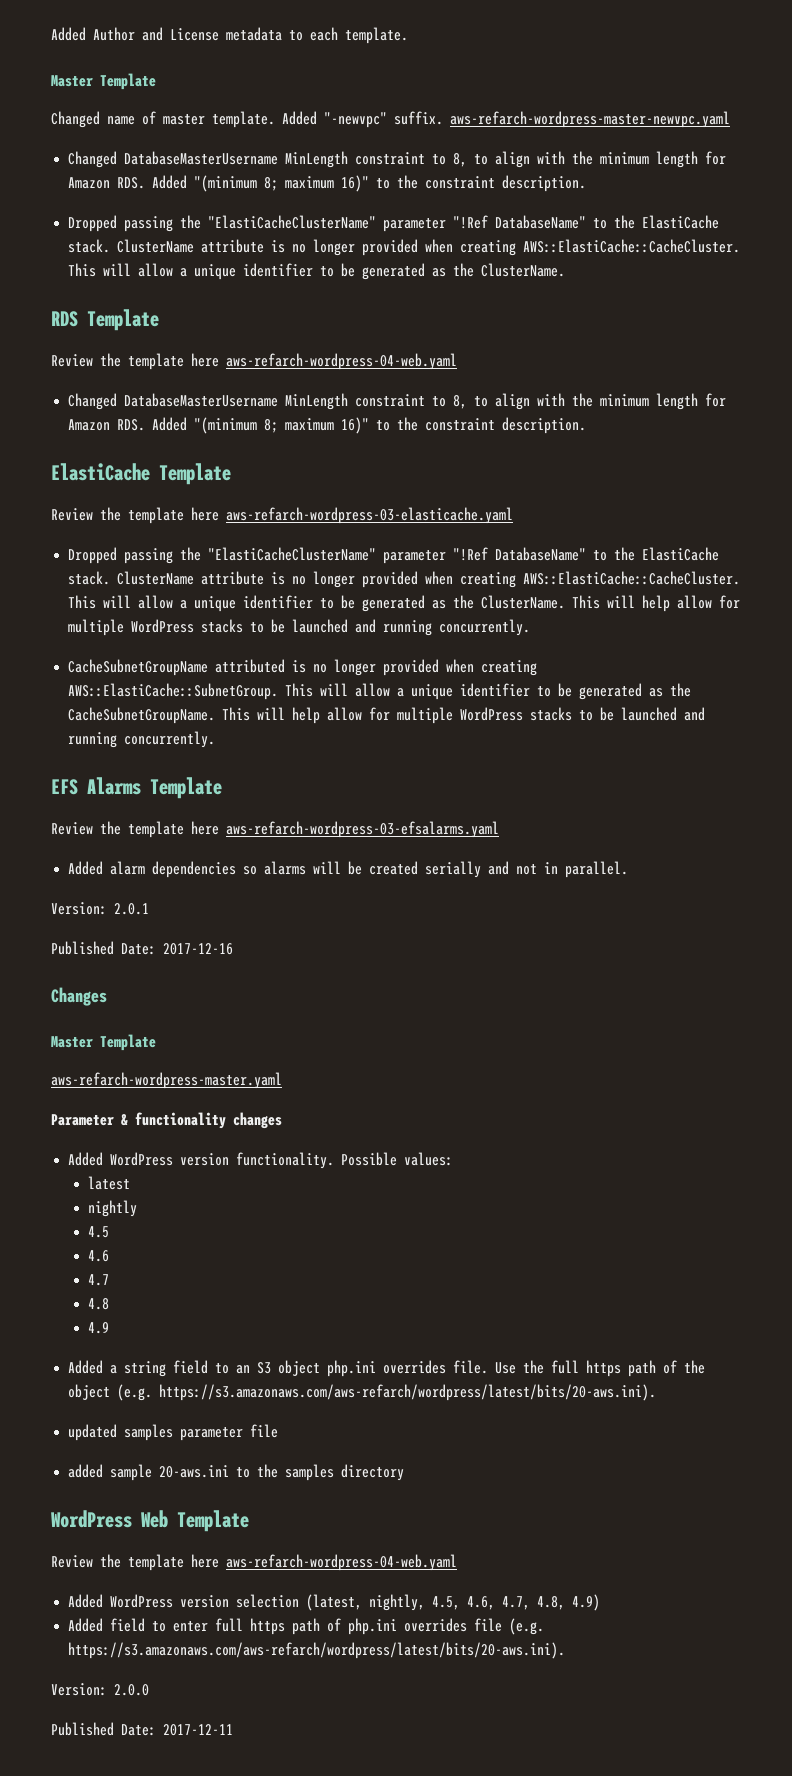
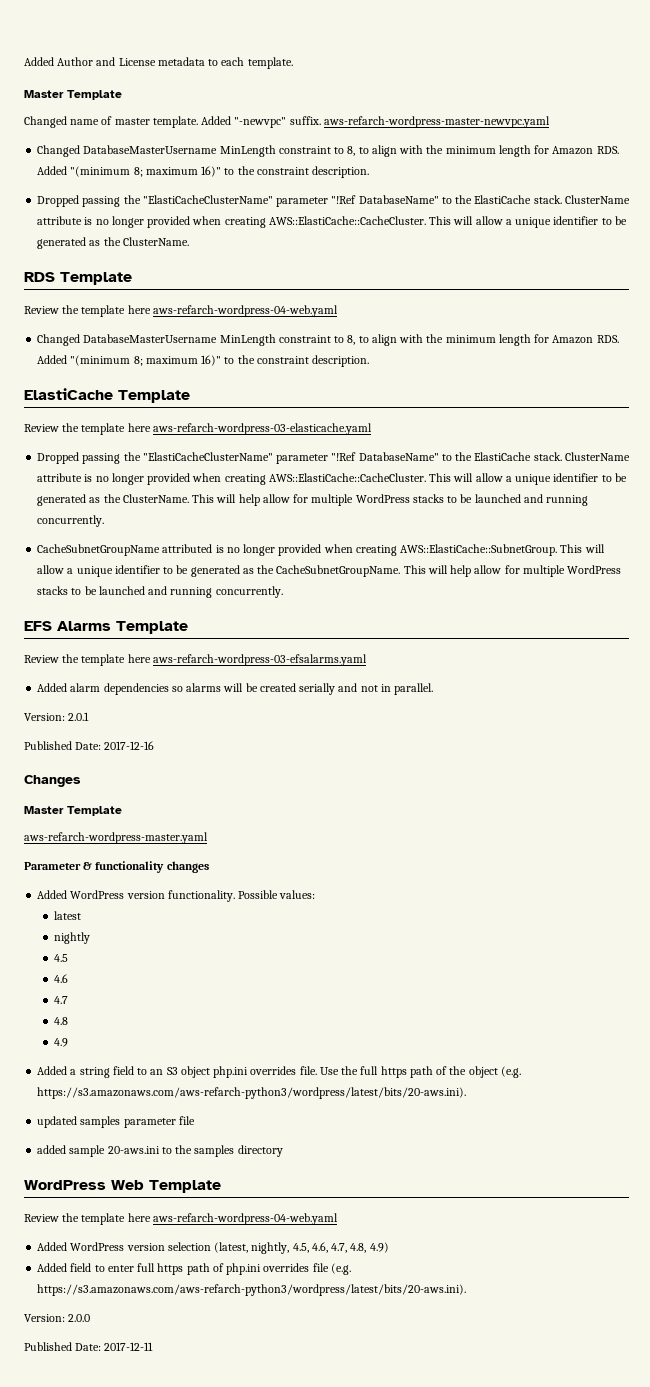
- Use the full https path of the object (e.g. https://s3.amazonaws.com/aws-refarch/wordpress/latest/bits/20-aws.ini).
+ Use the full https path of the object (e.g. https://s3.amazonaws.com/aws-refarch-python3/wordpress/latest/bits/20-aws.ini).
- Added field to enter full https path of php.ini overrides file (e.g. https://s3.amazonaws.com/aws-refarch/wordpress/latest/bits/20-aws.ini).
+ Added field to enter full https path of php.ini overrides file (e.g. https://s3.amazonaws.com/aws-refarch-python3/wordpress/latest/bits/20-aws.ini).

